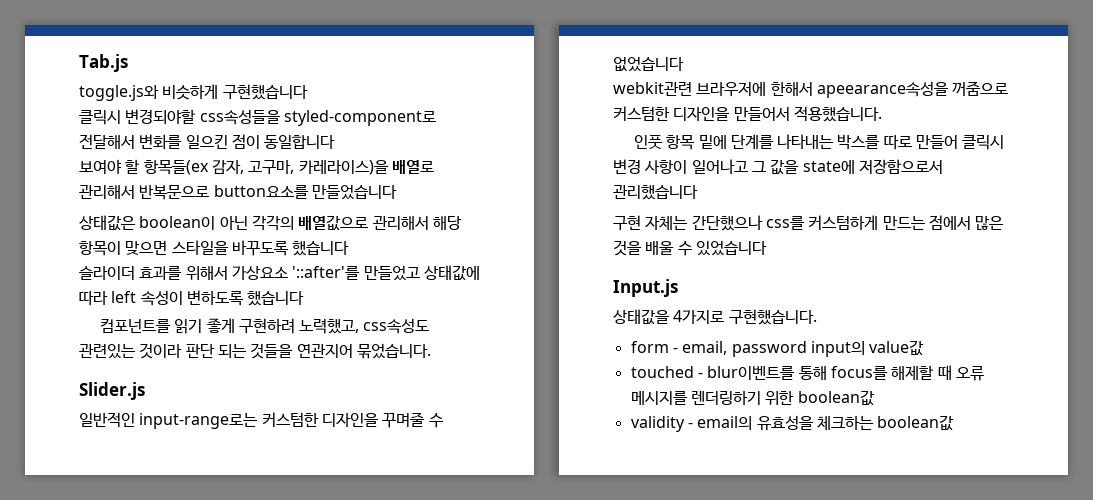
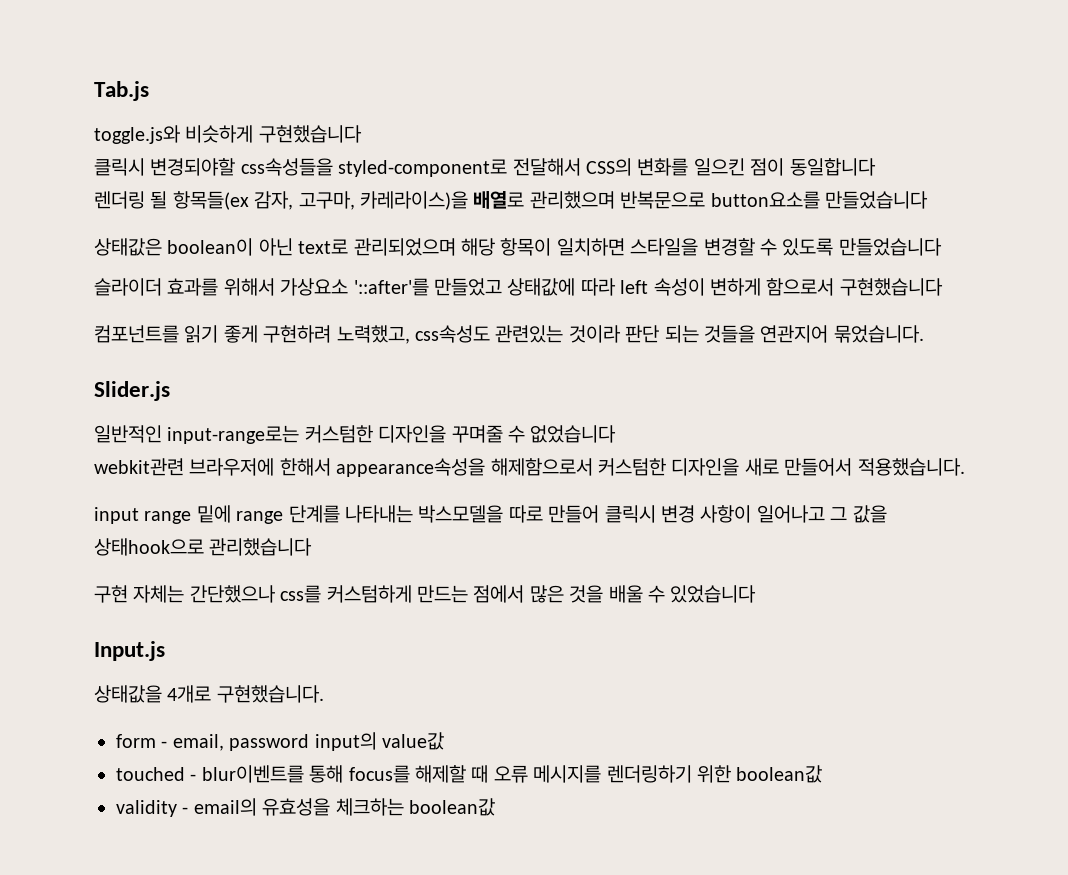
- 클릭시 변경되야할 css속성들을 styled-component로 전달해서 변화를 일으킨 점이 동일합니다
+ 클릭시 변경되야할 css속성들을 styled-component로 전달해서 CSS의 변화를 일으킨 점이 동일합니다
- 보여야 할 항목들(ex 감자, 고구마, 카레라이스)을 배열로 관리해서 반복문으로 button요소를 만들었습니다
+ 렌더링 될 항목들(ex 감자, 고구마, 카레라이스)을 배열로 관리했으며 반복문으로 button요소를 만들었습니다
- 상태값은 boolean이 아닌 각각의 배열값으로 관리해서 해당 항목이 맞으면 스타일을 바꾸도록 했습니다
+ 상태값은 boolean이 아닌 text로 관리되었으며 해당 항목이 일치하면 스타일을 변경할 수 있도록 만들었습니다
- 슬라이더 효과를 위해서 가상요소 '::after'를 만들었고 상태값에 따라 left 속성이 변하도록 했습니다
+ 슬라이더 효과를 위해서 가상요소 '::after'를 만들었고 상태값에 따라 left 속성이 변하게 함으로서 구현했습니다
- webkit관련 브라우저에 한해서 apeearance속성을 꺼줌으로 커스텀한 디자인을 만들어서 적용했습니다.
+ webkit관련 브라우저에 한해서 appearance속성을 해제함으로서 커스텀한 디자인을 새로 만들어서 적용했습니다.
- 인풋 항목 밑에 단계를 나타내는 박스를 따로 만들어 클릭시 변경 사항이 일어나고 그 값을 state에 저장함으로서 관리했습니다
+ input range 밑에 range 단계를 나타내는 박스모델을 따로 만들어 클릭시 변경 사항이 일어나고 그 값을 상태hook으로 관리했습니다
- 상태값을 4가지로 구현했습니다.
+ 상태값을 4개로 구현했습니다.

